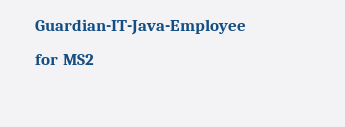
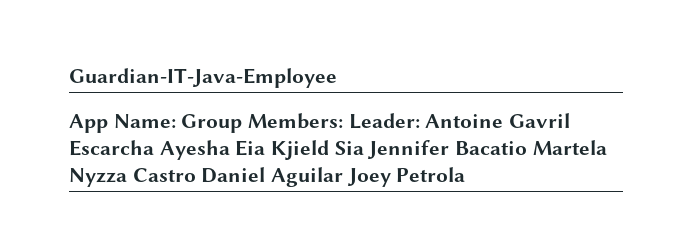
- for MS2
+ App Name: Group Members: Leader: Antoine Gavril Escarcha Ayesha Eia Kjield Sia Jennifer Bacatio Martela Nyzza Castro Daniel Aguilar Joey Petrola

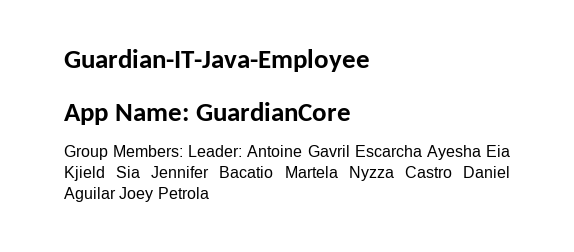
- App Name: Group Members: Leader: Antoine Gavril Escarcha Ayesha Eia Kjield Sia Jennifer Bacatio Martela Nyzza Castro Daniel Aguilar Joey Petrola
+ App Name: GuardianCore
+ Group Members: Leader: Antoine Gavril Escarcha Ayesha Eia Kjield Sia Jennifer Bacatio Martela Nyzza Castro Daniel Aguilar Joey Petrola

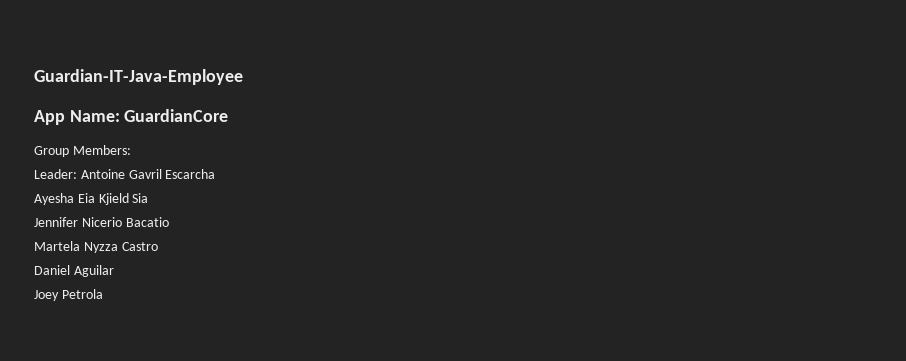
- Group Members: Leader: Antoine Gavril Escarcha Ayesha Eia Kjield Sia Jennifer Bacatio Martela Nyzza Castro Daniel Aguilar Joey Petrola
+ Group Members:
+ Leader: Antoine Gavril Escarcha
+ Ayesha Eia Kjield Sia
+ Jennifer Nicerio Bacatio
+ Martela Nyzza Castro
+ Daniel Aguilar
+ Joey Petrola

